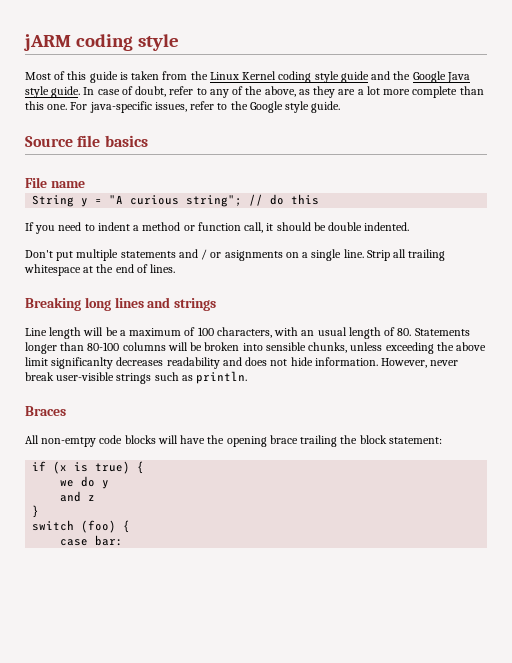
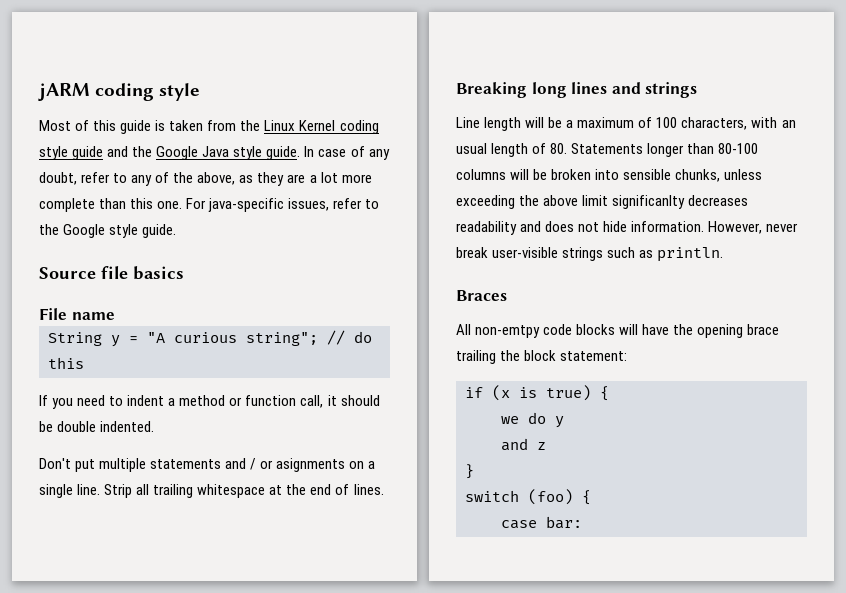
- In case of doubt, refer to any of the above, as they are a lot more complete than this one.
+ In case of any doubt, refer to any of the above, as they are a lot more complete than this one.

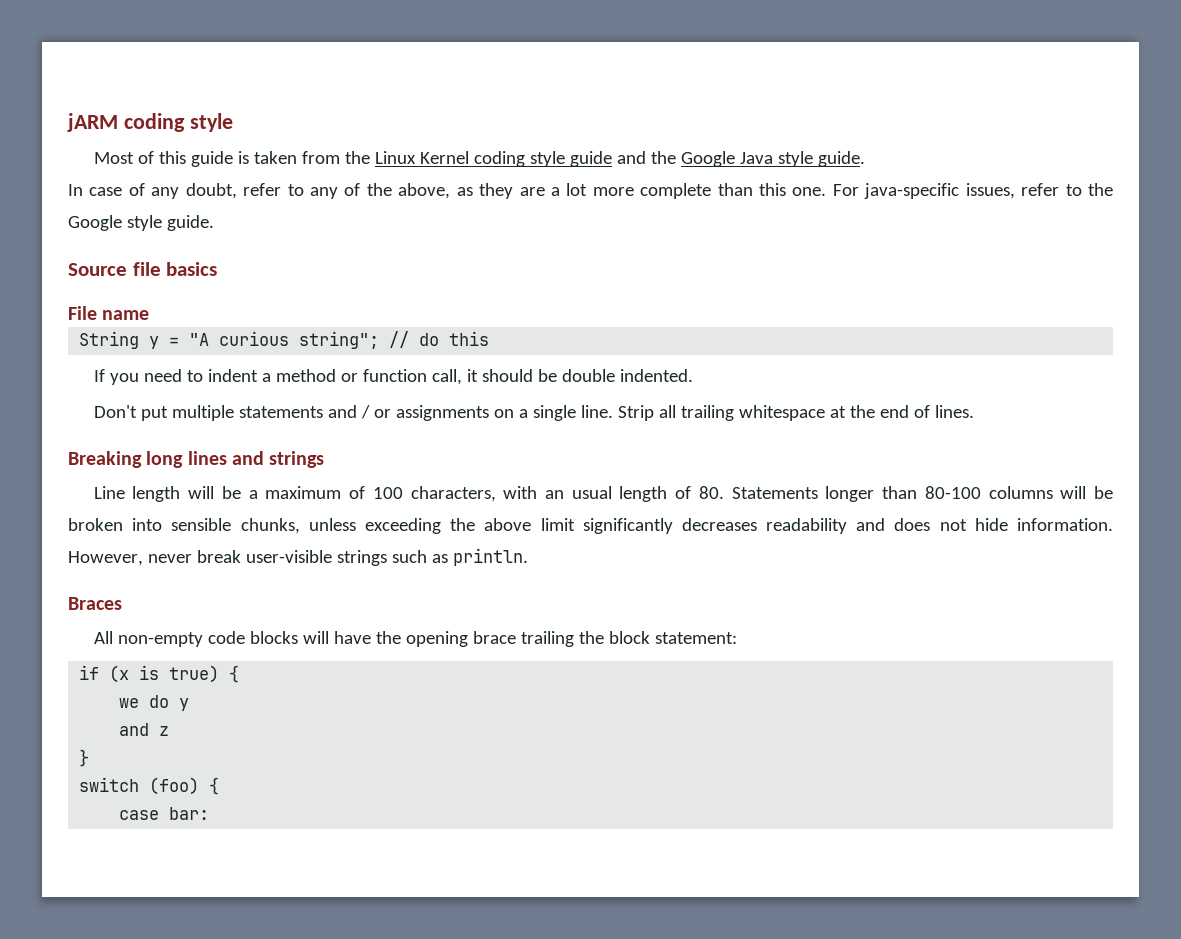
- Most of this guide is taken from the Linux Kernel coding style guide and the Google Java style guide. In case of any doubt, refer to any of the above, as they are a lot more complete than this one.
+ Most of this guide is taken from the Linux Kernel coding style guide and the Google Java style guide.
+ In case of any doubt, refer to any of the above, as they are a lot more complete than this one.
- Don't put multiple statements and / or asignments on a single line.
+ Don't put multiple statements and / or assignments on a single line.
- Line length will be a maximum of 100 characters, with an usual length of 80. Statements longer than 80-100 columns will be broken into sensible chunks, unless exceeding the above limit significanlty decreases readability and does not hide information.
+ Line length will be a maximum of 100 characters, with an usual length of 80. Statements longer than 80-100 columns will be broken into sensible chunks, unless exceeding the above limit significantly decreases readability and does not hide information.
- All non-emtpy code blocks will have the opening brace trailing the block statement:
+ All non-empty code blocks will have the opening brace trailing the block statement:

